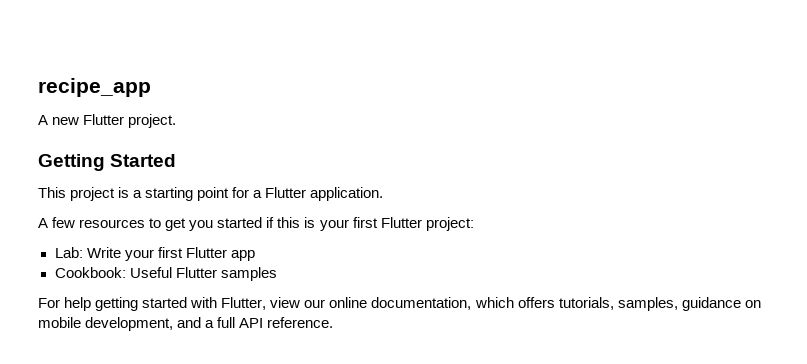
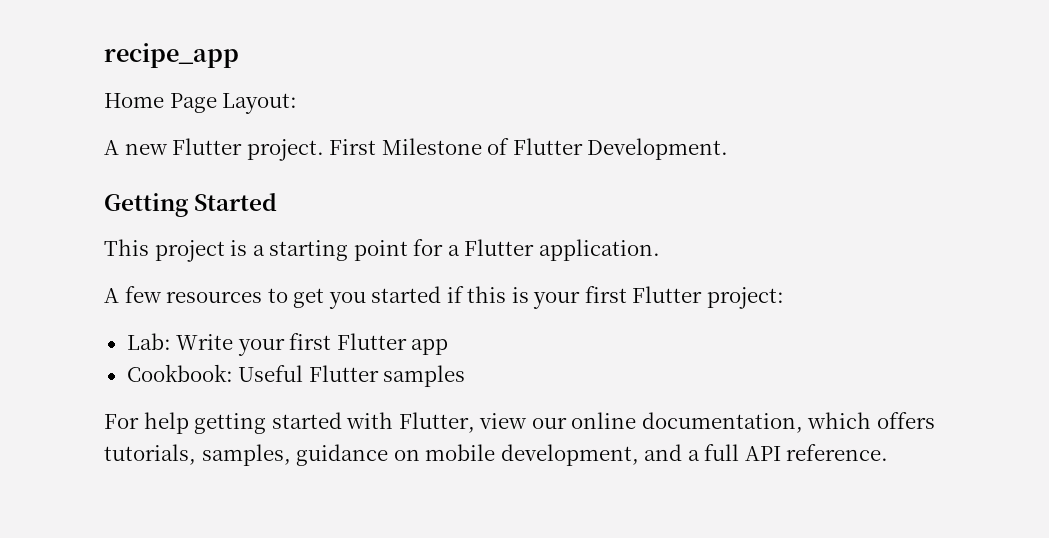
+ Home Page Layout:
+ First Milestone of Flutter Development.

